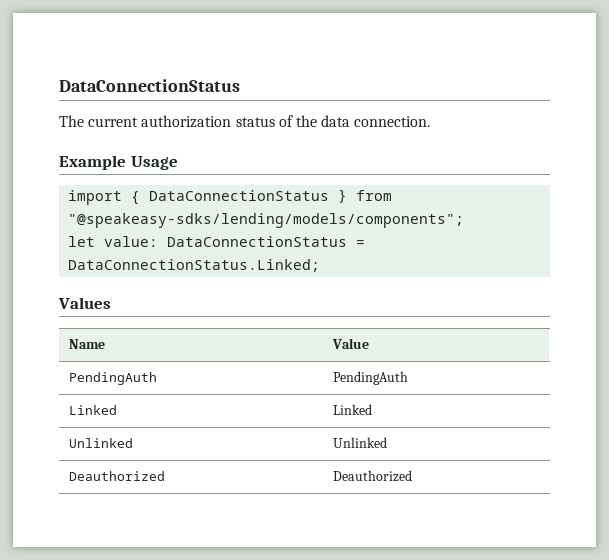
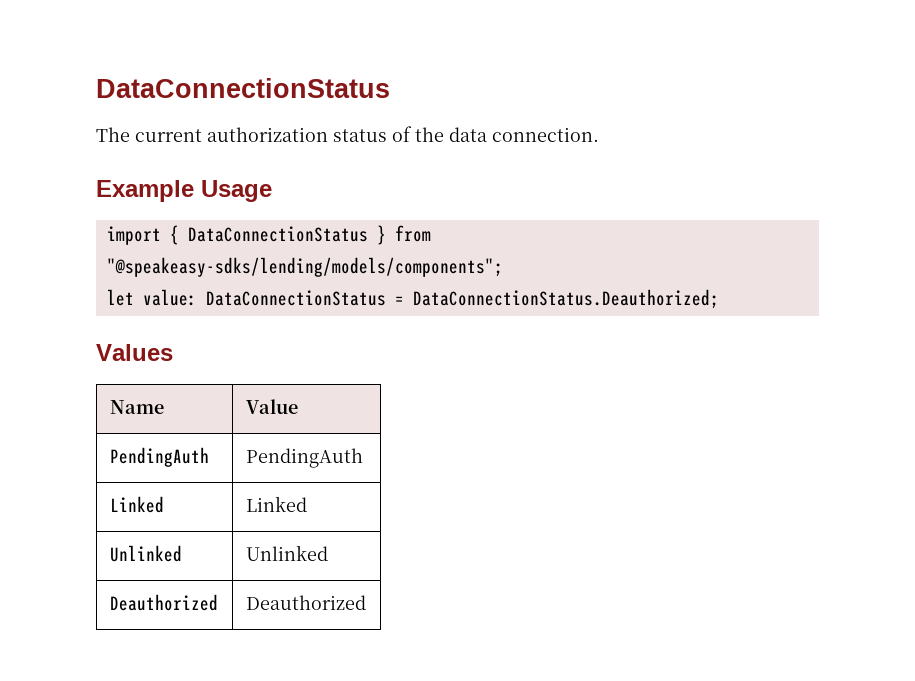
- let value: DataConnectionStatus = DataConnectionStatus.Linked;
+ let value: DataConnectionStatus = DataConnectionStatus.Deauthorized;

